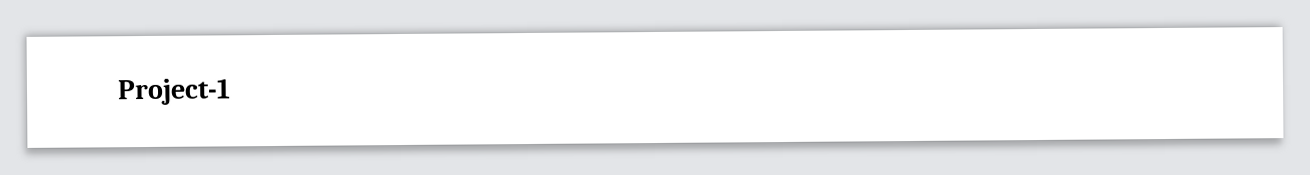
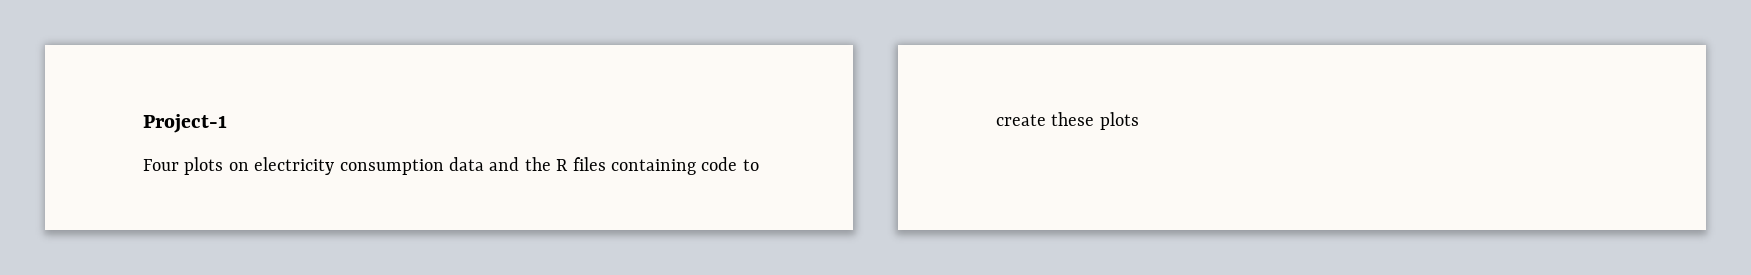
+ Four plots on electricity consumption data and the R files containing code to create these plots

